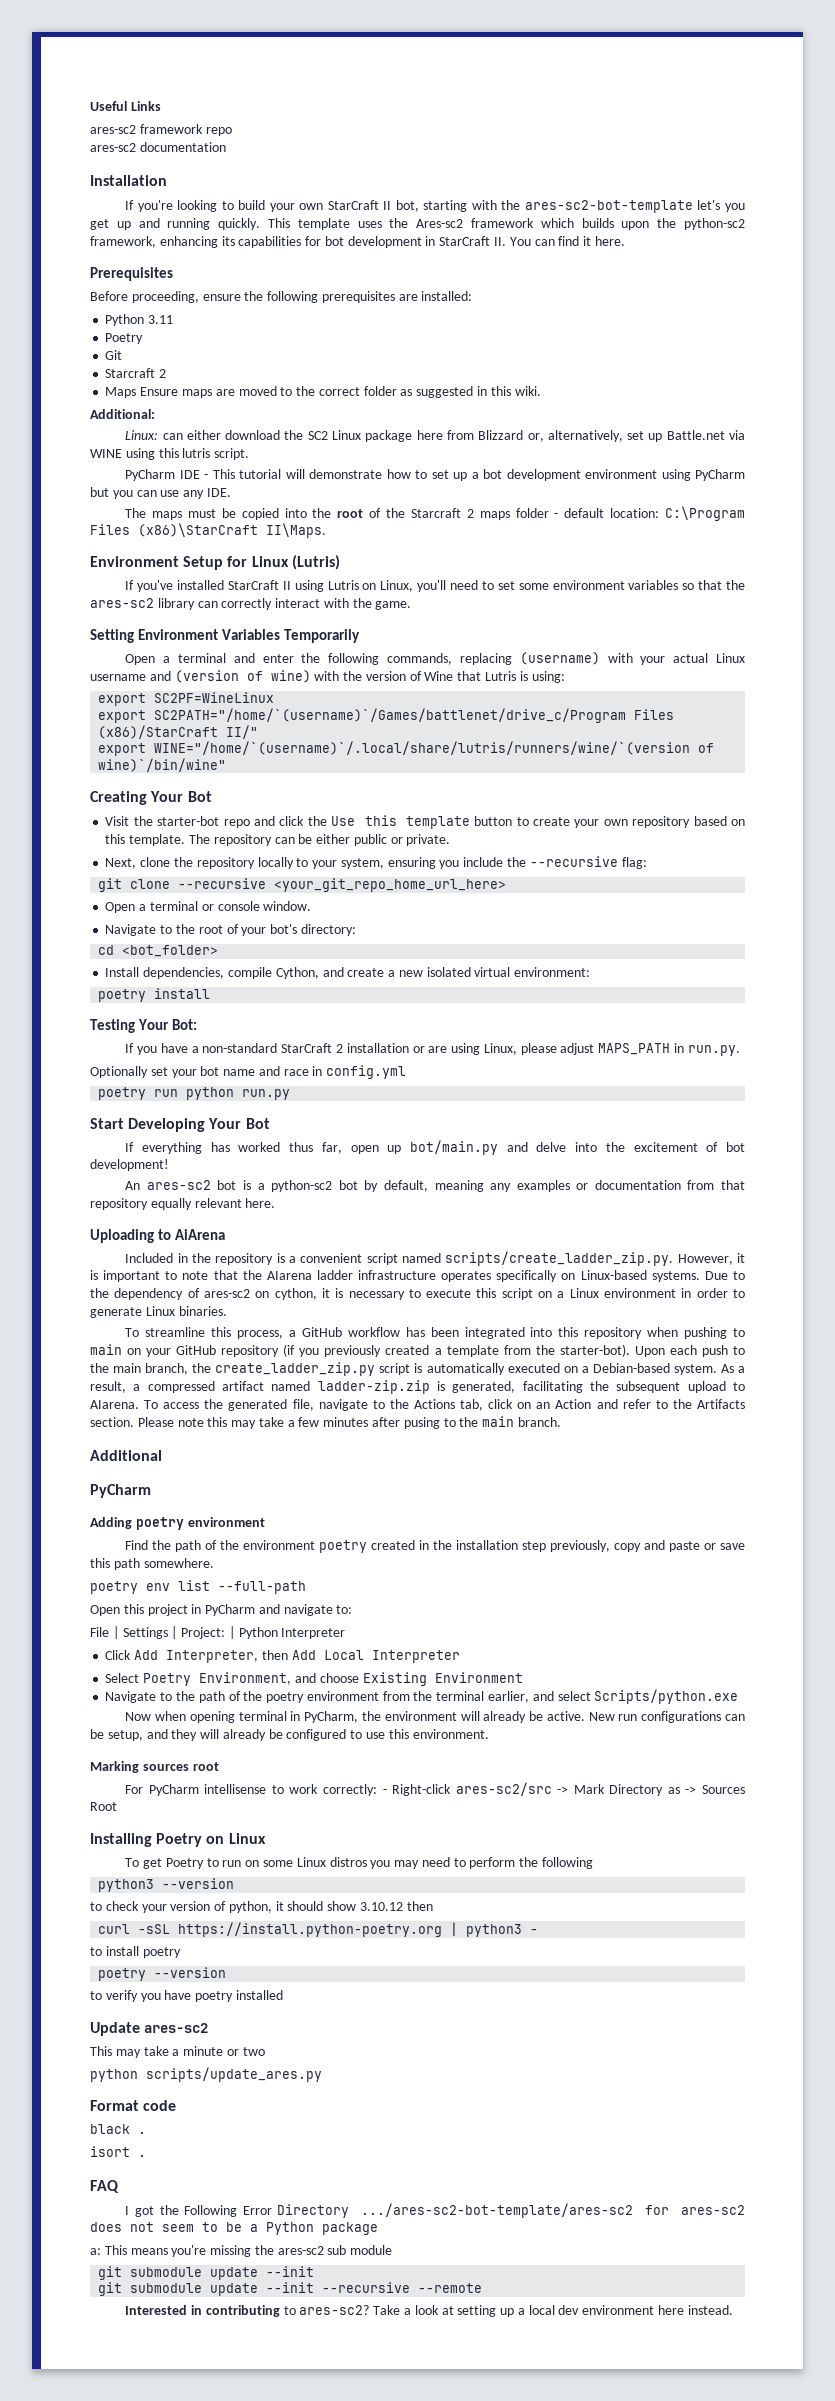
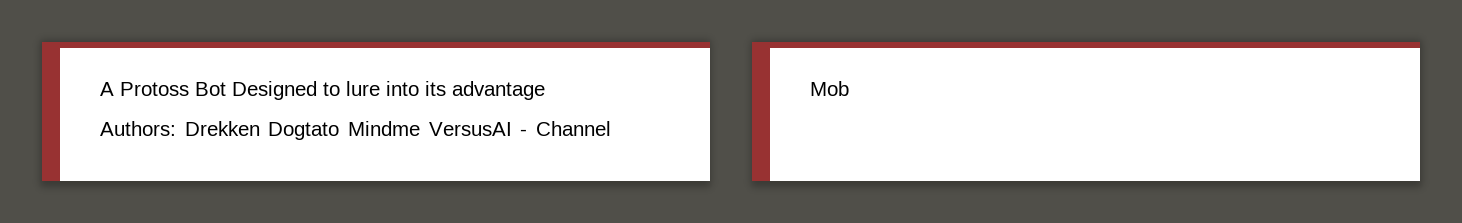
- Useful Links
- ares-sc2 framework repo
- ares-sc2 documentation
- Installation
- If you're looking to build your own StarCraft II bot, starting with the ares-sc2-bot-template let's you get up and running quickly. This template uses the Ares-sc2 framework which builds upon the python-sc2 framework, enhancing its capabilities for bot development in StarCraft II. You can find it here.
- Prerequisites
- Before proceeding, ensure the following prerequisites are installed:
- Python 3.11
- Poetry
- Git
- Starcraft 2
- Maps Ensure maps are moved to the correct folder as suggested in this wiki.
- Additional:
- Linux: can either download the SC2 Linux package here from Blizzard or, alternatively, set up Battle.net via WINE using this lutris script.
- PyCharm IDE - This tutorial will demonstrate how to set up a bot development environment using PyCharm but you can use any IDE.
- The maps must be copied into the root of the Starcraft 2 maps folder - default location: C:\Program Files (x86)\StarCraft II\Maps.
- Environment Setup for Linux (Lutris)
- If you've installed StarCraft II using Lutris on Linux, you'll need to set some environment variables so that the ares-sc2 library can correctly interact with the game.
- Setting Environment Variables Temporarily
- Open a terminal and enter the following commands, replacing (username) with your actual Linux username and (version of wine) with the version of Wine that Lutris is using:
- export SC2PF=WineLinux
- export SC2PATH="/home/`(username)`/Games/battlenet/drive_c/Program Files (x86)/StarCraft II/"
- export WINE="/home/`(username)`/.local/share/lutris/runners/wine/`(version of wine)`/bin/wine"
- Creating Your Bot
- Visit the starter-bot repo and click the Use this template button to create your own repository based on this template. The repository can be either public or private.
- Next, clone the repository locally to your system, ensuring you include the --recursive flag:
- git clone --recursive <your_git_repo_home_url_here>
- Open a terminal or console window.
- Navigate to the root of your bot's directory:
- cd <bot_folder>
- Install dependencies, compile Cython, and create a new isolated virtual environment:
- poetry install
- Testing Your Bot:
- If you have a non-standard StarCraft 2 installation or are using Linux, please adjust MAPS_PATH in run.py.
- Optionally set your bot name and race in config.yml
- poetry run python run.py
- Start Developing Your Bot
- If everything has worked thus far, open up bot/main.py and delve into the excitement of bot development!
- An ares-sc2 bot is a python-sc2 bot by default, meaning any examples or documentation from that repository equally relevant here.
- Uploading to AiArena
- Included in the repository is a convenient script named scripts/create_ladder_zip.py. However, it is important to note that the AIarena ladder infrastructure operates specifically on Linux-based systems. Due to the dependency of ares-sc2 on cython, it is necessary to execute this script on a Linux environment in order to generate Linux binaries.
- To streamline this process, a GitHub workflow has been integrated into this repository when pushing to main on your GitHub repository (if you previously created a template from the starter-bot). Upon each push to the main branch, the create_ladder_zip.py script is automatically executed on a Debian-based system. As a result, a compressed artifact named ladder-zip.zip is generated, facilitating the subsequent upload to AIarena. To access the generated file, navigate to the Actions tab, click on an Action and refer to the Artifacts section. Please note this may take a few minutes after pusing to the main branch.
- Additional
- PyCharm
- Adding poetry environment
- Find the path of the environment poetry created in the installation step previously, copy and paste or save this path somewhere.
- poetry env list --full-path
- Open this project in PyCharm and navigate to:
- File | Settings | Project: | Python Interpreter
- Click Add Interpreter, then Add Local Interpreter
- Select Poetry Environment, and choose Existing Environment
- Navigate to the path of the poetry environment from the terminal earlier, and select Scripts/python.exe
- Now when opening terminal in PyCharm, the environment will already be active. New run configurations can be setup, and they will already be configured to use this environment.
- Marking sources root
- For PyCharm intellisense to work correctly: - Right-click ares-sc2/src -> Mark Directory as -> Sources Root
- Installing Poetry on Linux
- To get Poetry to run on some Linux distros you may need to perform the following
- python3 --version
- to check your version of python, it should show 3.10.12 then
- curl -sSL https://install.python-poetry.org | python3 -
- to install poetry
- poetry --version
- to verify you have poetry installed
- Update ares-sc2
- This may take a minute or two
- python scripts/update_ares.py
- Format code
- black .
- isort .
- FAQ
- I got the Following Error Directory .../ares-sc2-bot-template/ares-sc2 for ares-sc2 does not seem to be a Python package
- a: This means you're missing the ares-sc2 sub module
- git submodule update --init
- git submodule update --init --recursive --remote
- Interested in contributing to ares-sc2? Take a look at setting up a local dev environment here instead.
+ A Protoss Bot Designed to lure into its advantage
+ Authors: Drekken Dogtato Mindme VersusAI - Channel Mob

